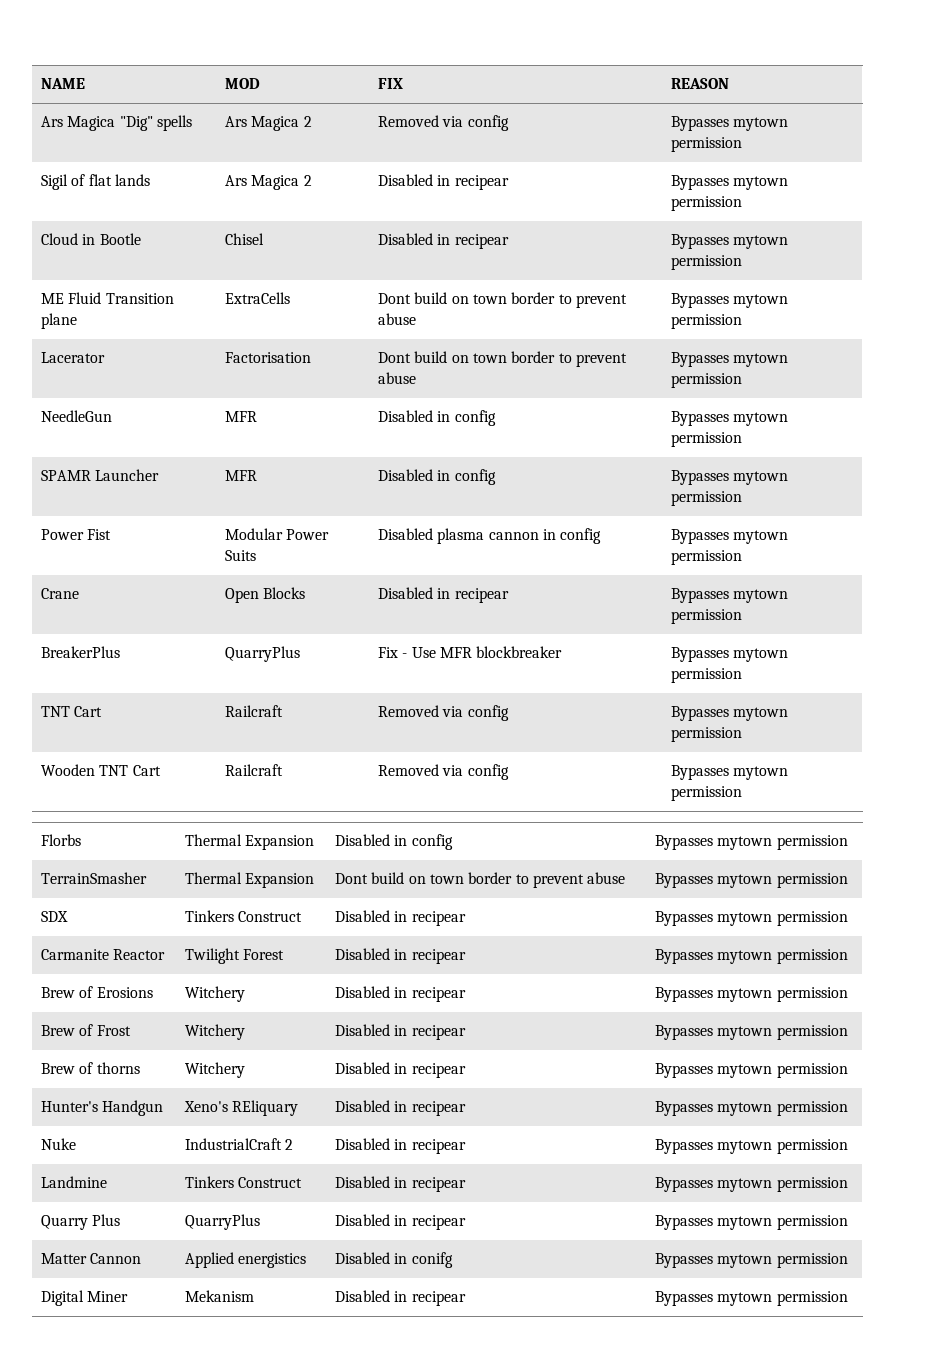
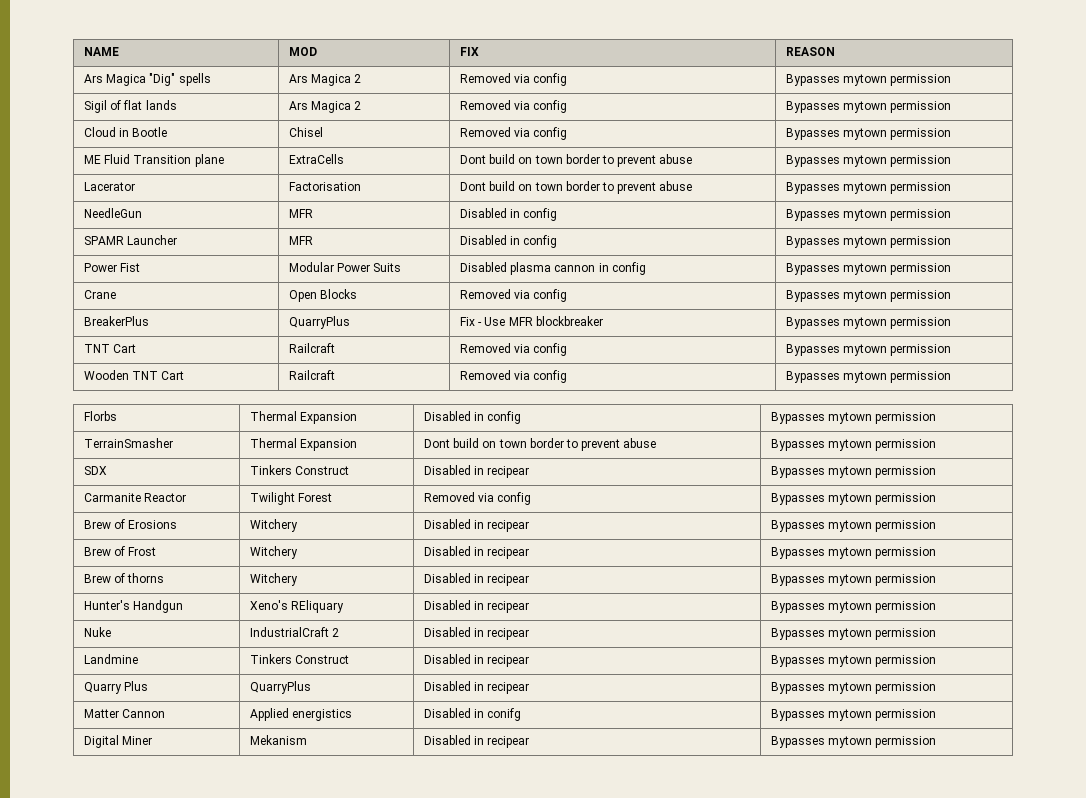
- Sigil of flat lands | Ars Magica 2 | Disabled in recipear | Bypasses mytown permission
+ Sigil of flat lands | Ars Magica 2 | Removed via config | Bypasses mytown permission
- Cloud in Bootle | Chisel | Disabled in recipear | Bypasses mytown permission
+ Cloud in Bootle | Chisel | Removed via config | Bypasses mytown permission
- Crane | Open Blocks | Disabled in recipear | Bypasses mytown permission
+ Crane | Open Blocks | Removed via config | Bypasses mytown permission
- Carmanite Reactor | Twilight Forest | Disabled in recipear | Bypasses mytown permission
+ Carmanite Reactor | Twilight Forest | Removed via config | Bypasses mytown permission

